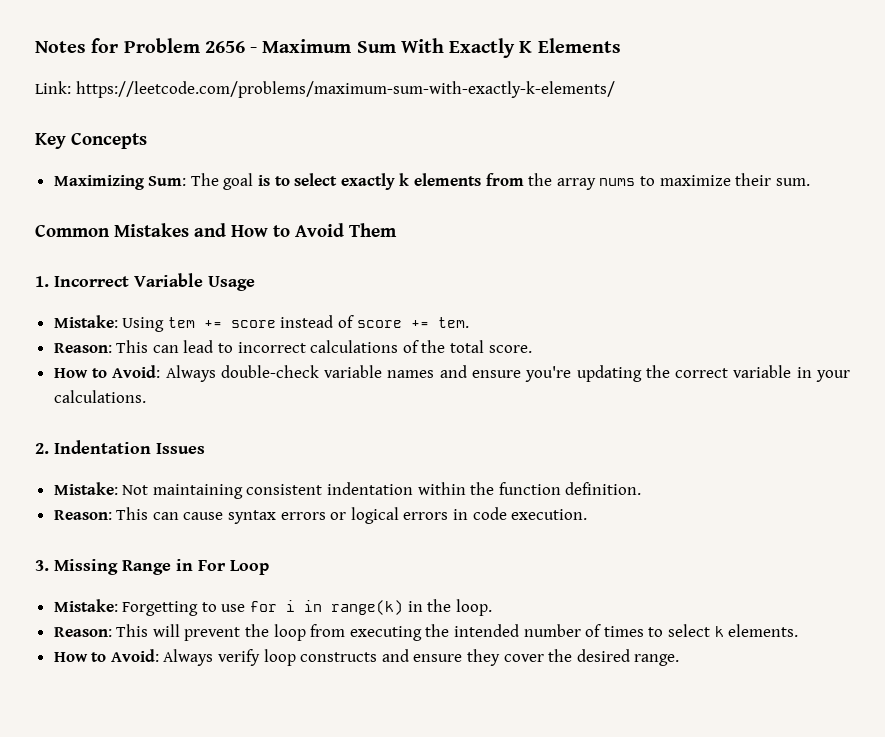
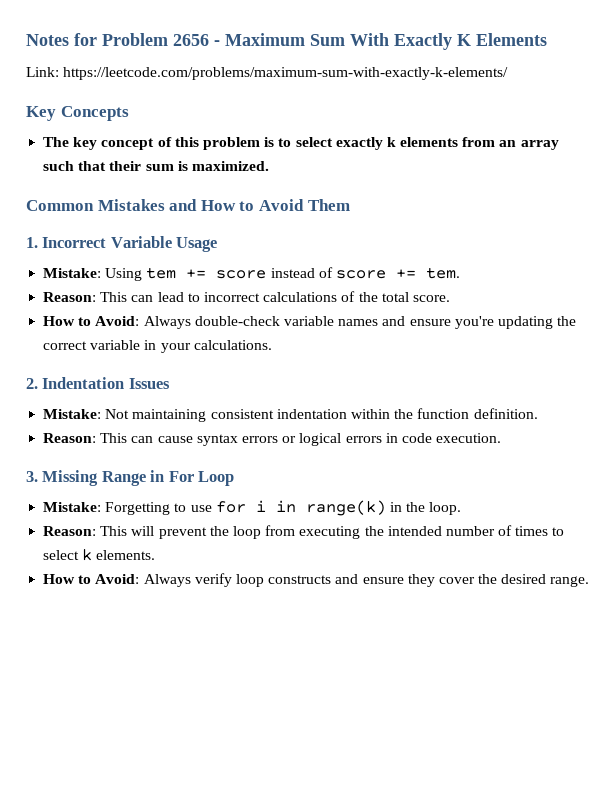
- Maximizing Sum: The goal is to select exactly k elements from the array nums to maximize their sum.
+ The key concept of this problem is to select exactly k elements from an array such that their sum is maximized.

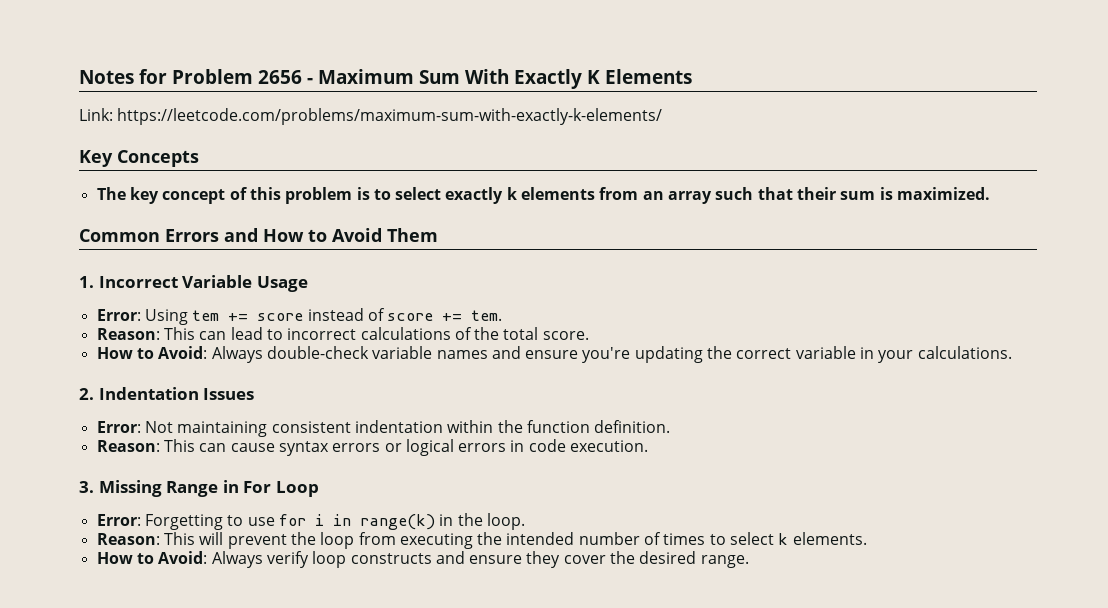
- Common Mistakes and How to Avoid Them
+ Common Errors and How to Avoid Them
- Mistake: Using tem += score instead of score += tem.
+ Error: Using tem += score instead of score += tem.
- Mistake: Not maintaining consistent indentation within the function definition.
+ Error: Not maintaining consistent indentation within the function definition.
- Mistake: Forgetting to use for i in range(k) in the loop.
+ Error: Forgetting to use for i in range(k) in the loop.

